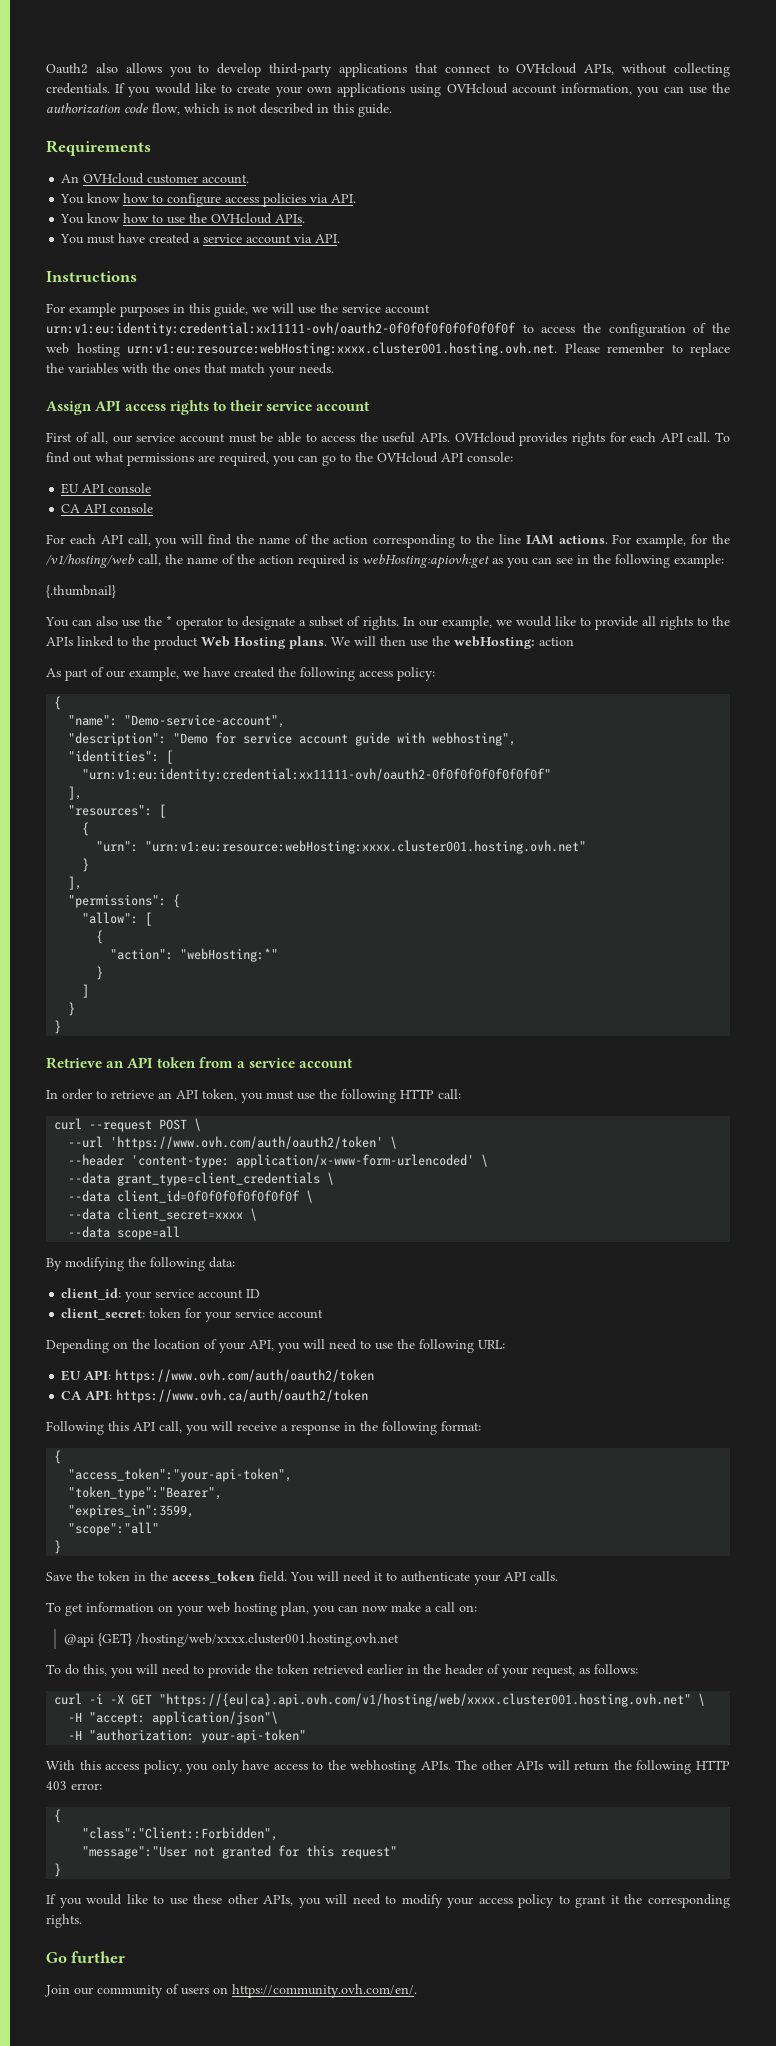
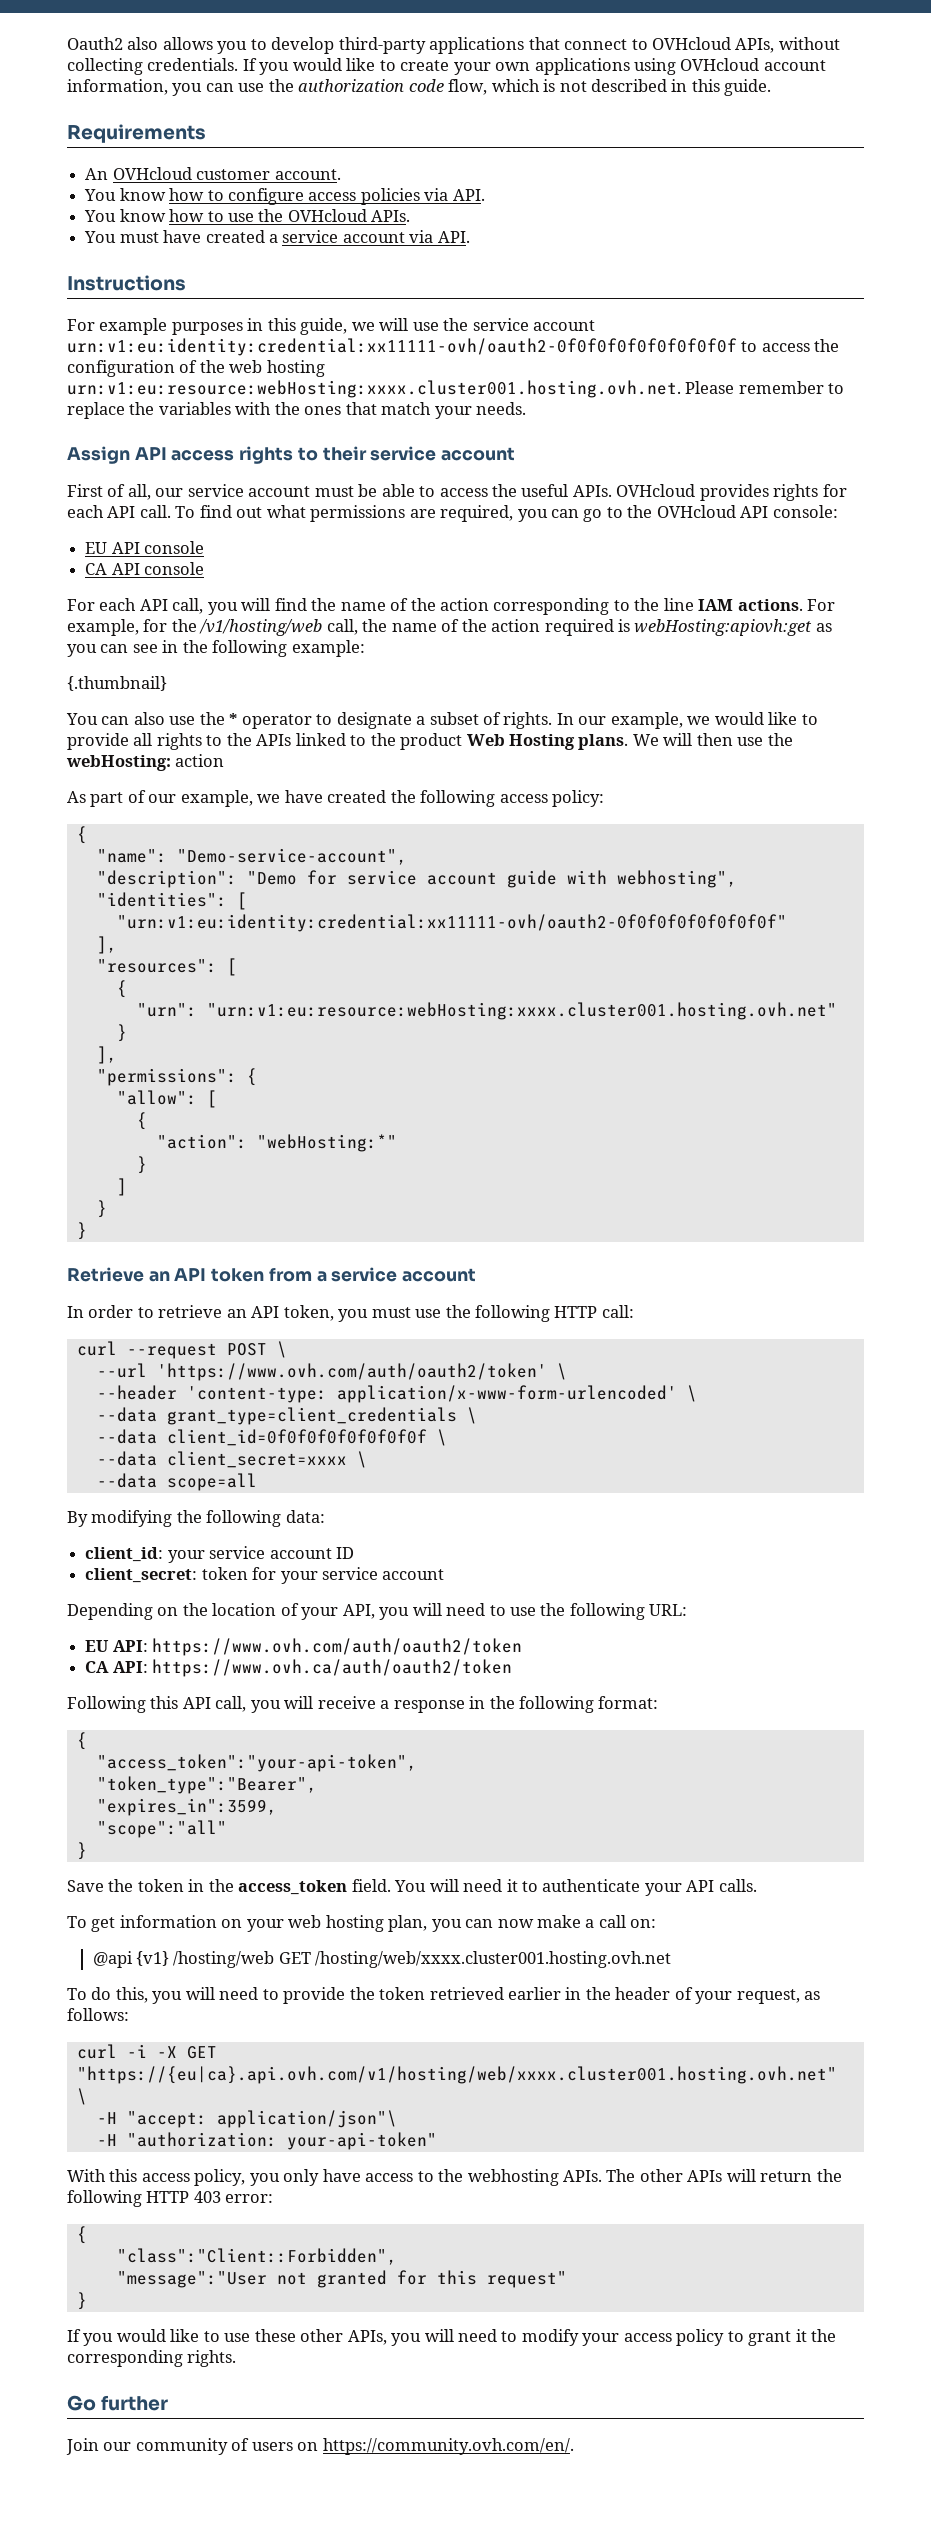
- @api {GET} /hosting/web/xxxx.cluster001.hosting.ovh.net
+ @api {v1} /hosting/web GET /hosting/web/xxxx.cluster001.hosting.ovh.net

